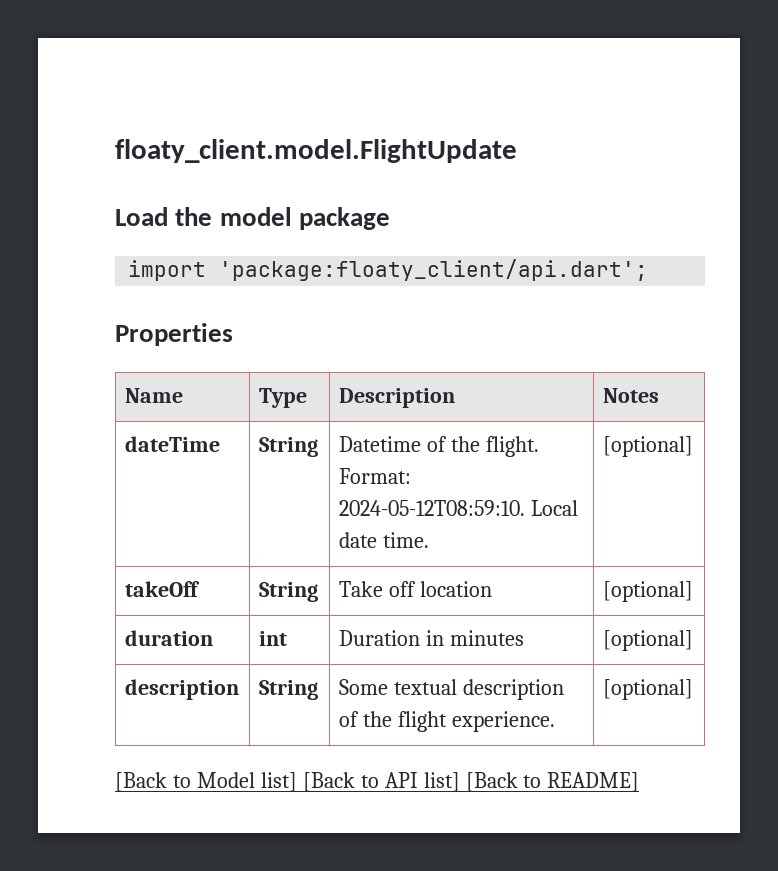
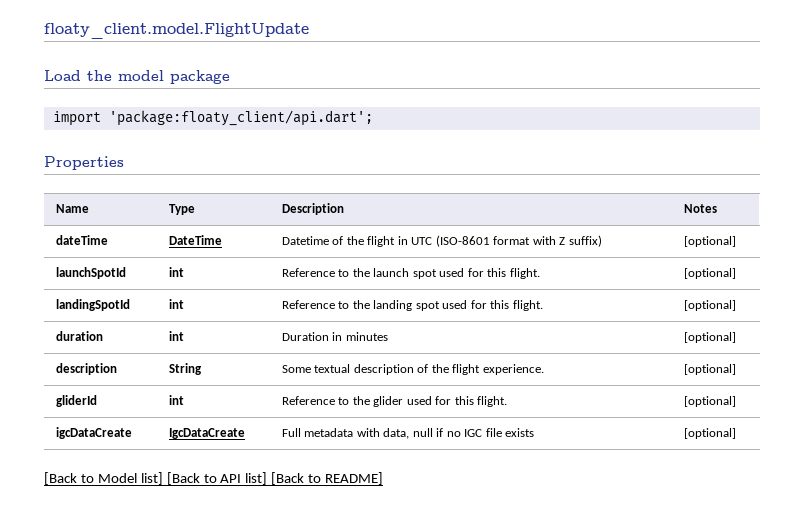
- dateTime | String | Datetime of the flight. Format: 2024-05-12T08:59:10. Local date time. | [optional]
- takeOff | String | Take off location | [optional]
+ dateTime | DateTime | Datetime of the flight in UTC (ISO-8601 format with Z suffix) | [optional]
+ launchSpotId | int | Reference to the launch spot used for this flight. | [optional]
+ landingSpotId | int | Reference to the landing spot used for this flight. | [optional]
+ gliderId | int | Reference to the glider used for this flight. | [optional]
+ igcDataCreate | IgcDataCreate | Full metadata with data, null if no IGC file exists | [optional]

